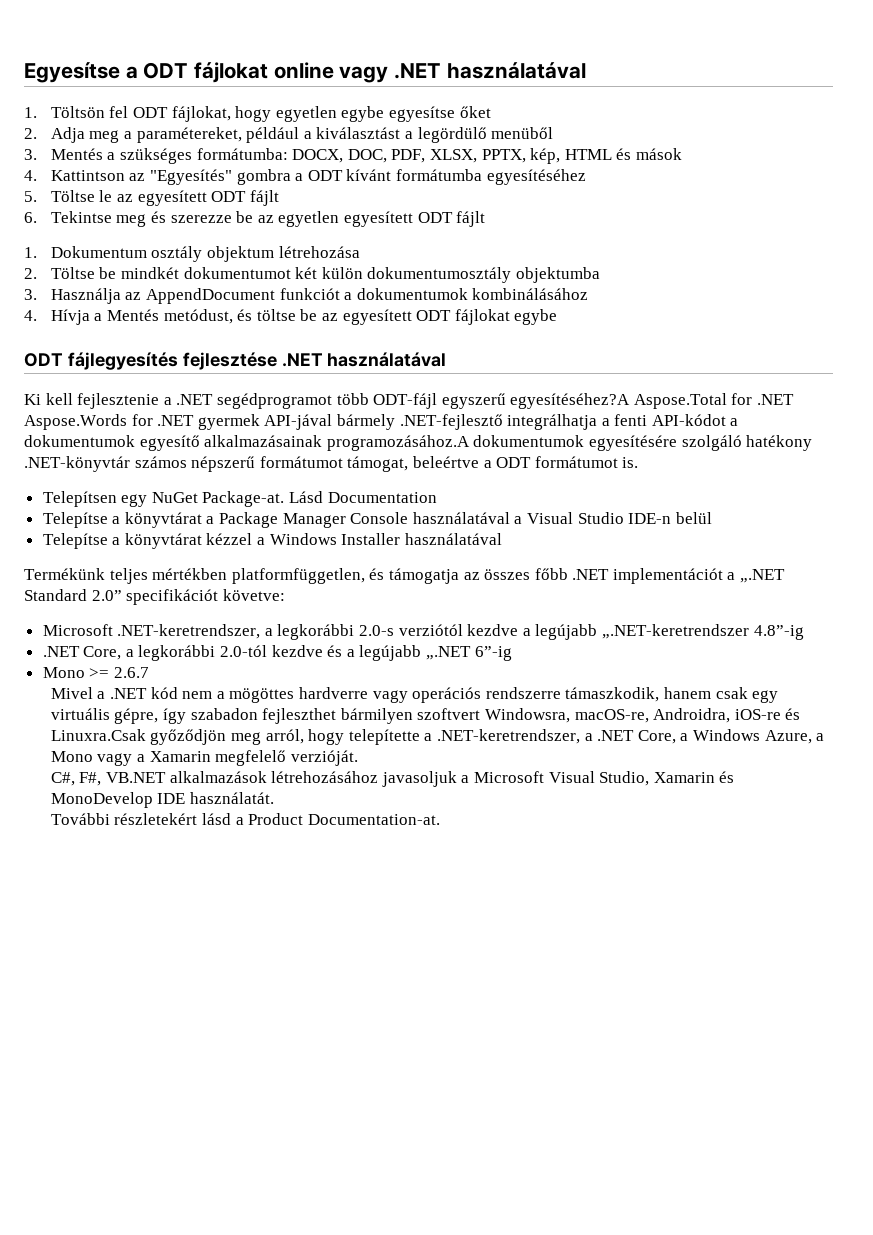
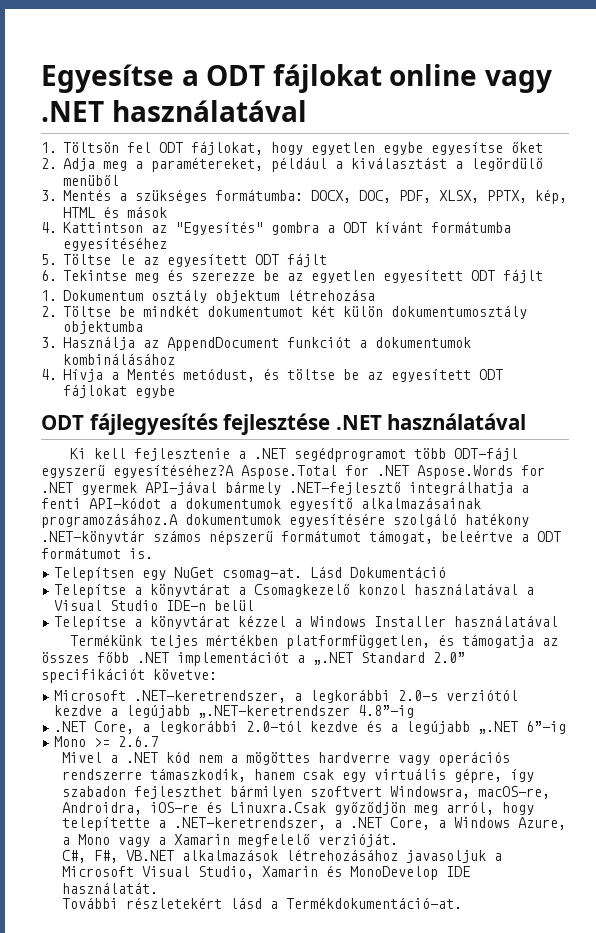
- Telepítsen egy NuGet Package-at. Lásd Documentation
+ Telepítsen egy NuGet csomag-at. Lásd Dokumentáció
- Telepítse a könyvtárat a Package Manager Console használatával a Visual Studio IDE-n belül
+ Telepítse a könyvtárat a Csomagkezelő konzol használatával a Visual Studio IDE-n belül
- További részletekért lásd a Product Documentation-at.
+ További részletekért lásd a Termékdokumentáció-at.

